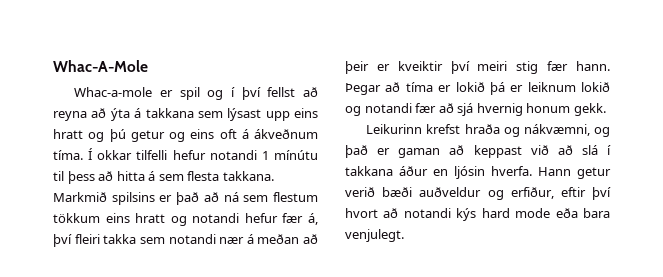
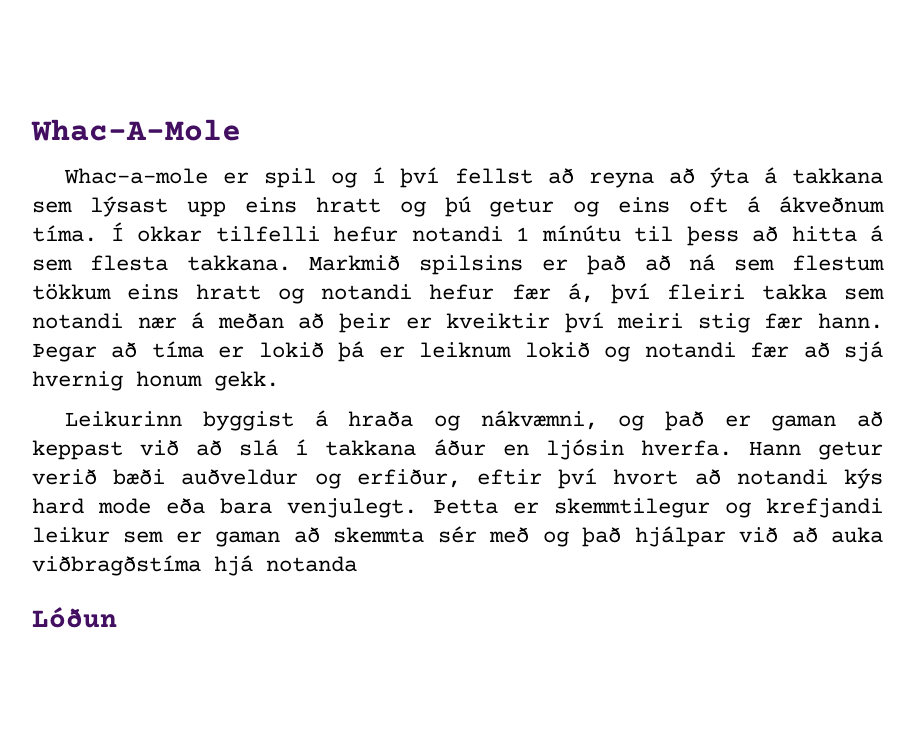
- Leikurinn krefst hraða og nákvæmni, og það er gaman að keppast við að slá í takkana áður en ljósin hverfa.
+ Leikurinn byggist á hraða og nákvæmni, og það er gaman að keppast við að slá í takkana áður en ljósin hverfa.
+ Þetta er skemmtilegur og krefjandi leikur sem er gaman að skemmta sér með og það hjálpar við að auka viðbragðstíma hjá notanda
+ Lóðun

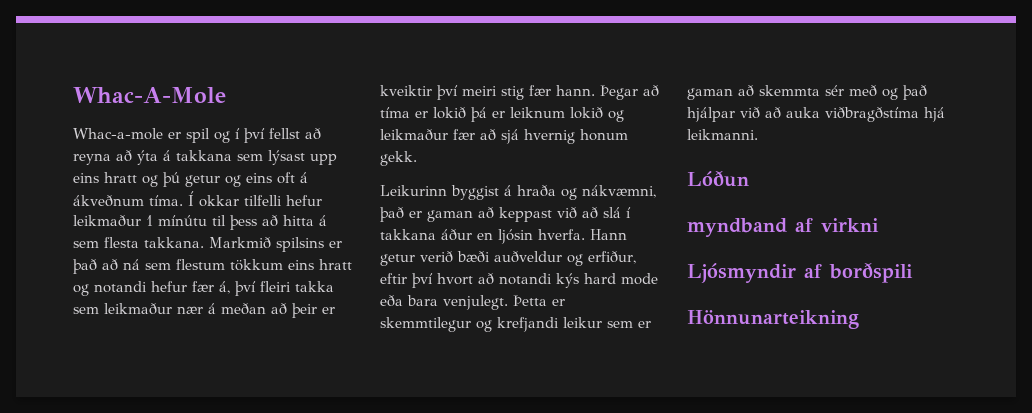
- Í okkar tilfelli hefur notandi 1 mínútu til þess að hitta á sem flesta takkana.
+ Í okkar tilfelli hefur leikmaður 1 mínútu til þess að hitta á sem flesta takkana.
- Markmið spilsins er það að ná sem flestum tökkum eins hratt og notandi hefur fær á, því fleiri takka sem notandi nær á meðan að þeir er kveiktir því meiri stig fær hann.
+ Markmið spilsins er það að ná sem flestum tökkum eins hratt og notandi hefur fær á, því fleiri takka sem leikmaður nær á meðan að þeir er kveiktir því meiri stig fær hann.
- Þegar að tíma er lokið þá er leiknum lokið og notandi fær að sjá hvernig honum gekk.
+ Þegar að tíma er lokið þá er leiknum lokið og leikmaður fær að sjá hvernig honum gekk.
- Leikurinn byggist á hraða og nákvæmni, og það er gaman að keppast við að slá í takkana áður en ljósin hverfa.
+ Leikurinn byggist á hraða og nákvæmni, það er gaman að keppast við að slá í takkana áður en ljósin hverfa.
- Þetta er skemmtilegur og krefjandi leikur sem er gaman að skemmta sér með og það hjálpar við að auka viðbragðstíma hjá notanda
+ Þetta er skemmtilegur og krefjandi leikur sem er gaman að skemmta sér með og það hjálpar við að auka viðbragðstíma hjá leikmanni.
+ myndband af virkni
+ Ljósmyndir af borðspili
+ Hönnunarteikning

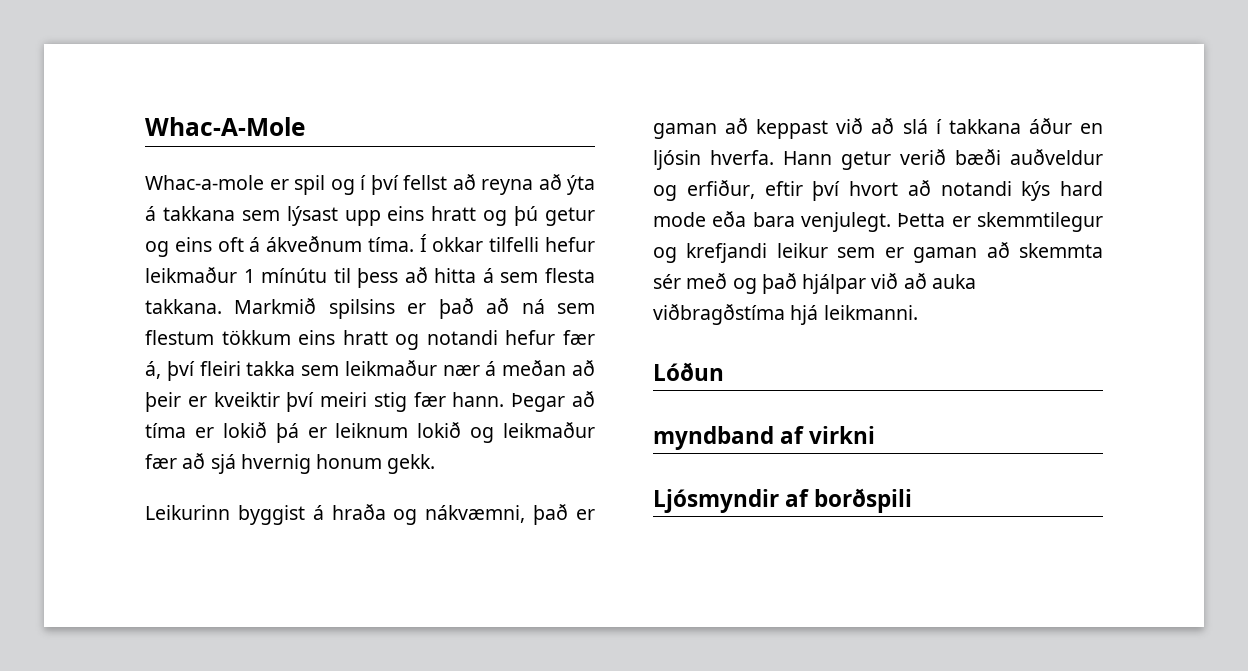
- Hönnunarteikning

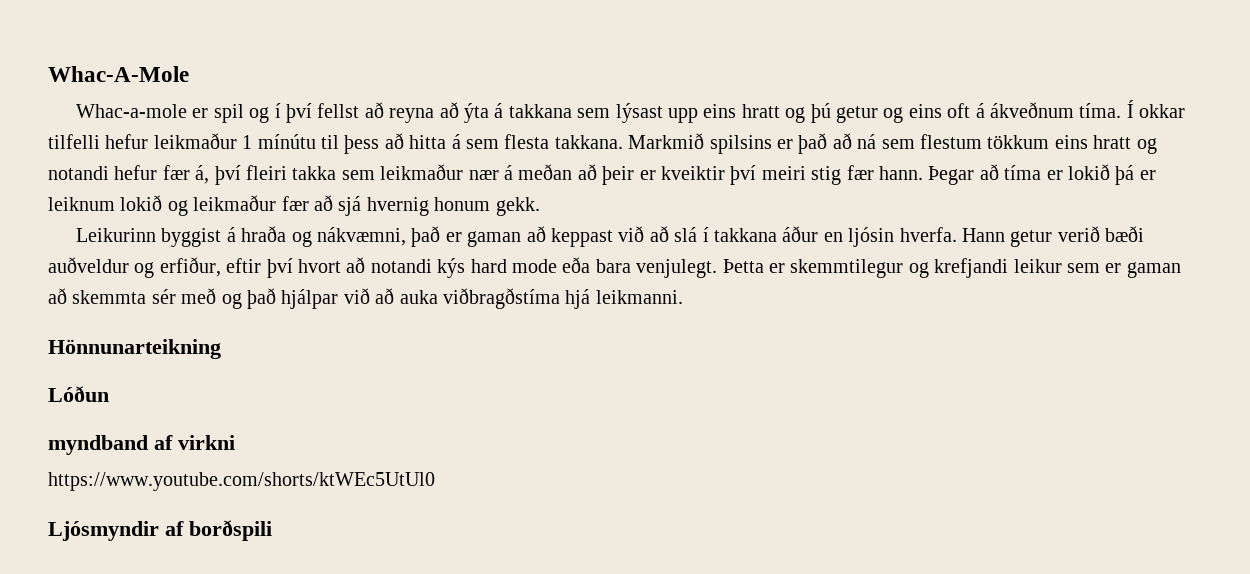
+ Hönnunarteikning
+ https://www.youtube.com/shorts/ktWEc5UtUl0

